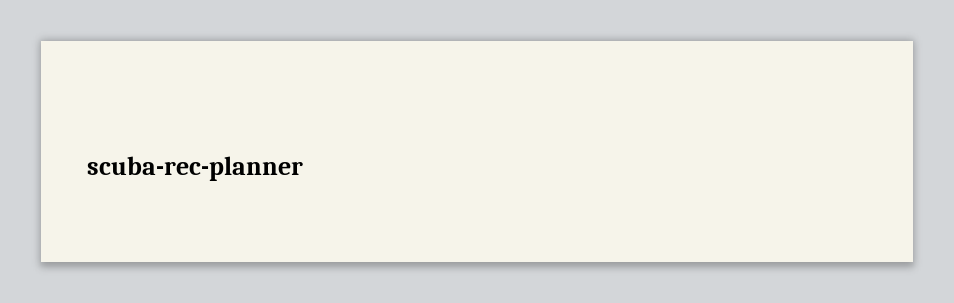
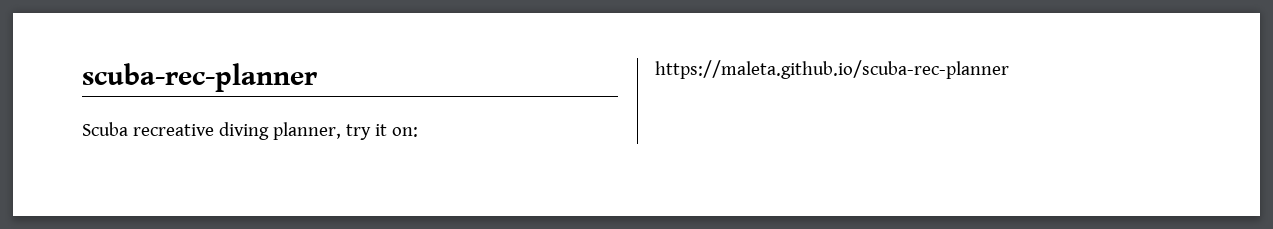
+ Scuba recreative diving planner, try it on: https://maleta.github.io/scuba-rec-planner

